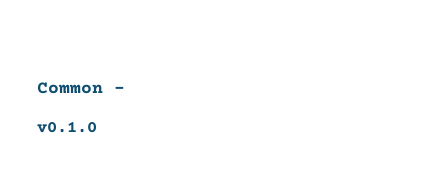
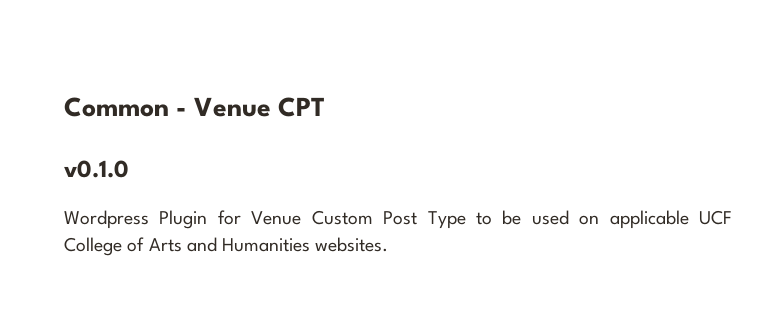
- Common -
+ Common - Venue CPT
+ Wordpress Plugin for Venue Custom Post Type to be used on applicable UCF College of Arts and Humanities websites.

